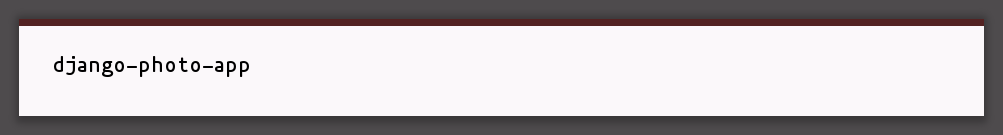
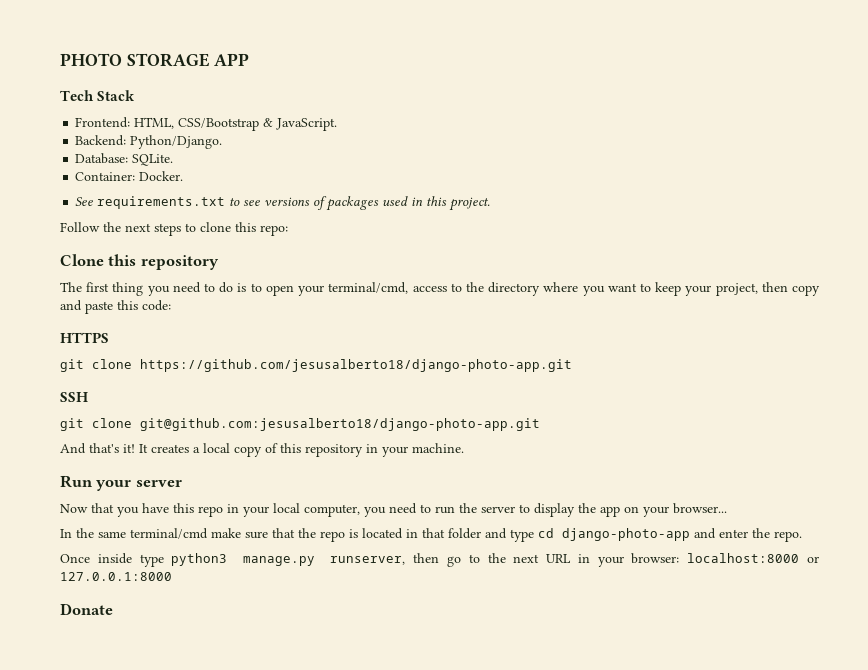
- django-photo-app
+ PHOTO STORAGE APP
+ Tech Stack
+ Frontend: HTML, CSS/Bootstrap & JavaScript.
+ Backend: Python/Django.
+ Database: SQLite.
+ Container: Docker.
+ See requirements.txt to see versions of packages used in this project.
+ Follow the next steps to clone this repo:
+ Clone this repository
+ The first thing you need to do is to open your terminal/cmd, access to the directory where you want to keep your project, then copy and paste this code:
+ HTTPS
+ git clone https://github.com/jesusalberto18/django-photo-app.git
+ SSH
+ git clone git@github.com:jesusalberto18/django-photo-app.git
+ And that's it! It creates a local copy of this repository in your machine.
+ Run your server
+ Now that you have this repo in your local computer, you need to run the server to display the app on your browser...
+ In the same terminal/cmd make sure that the repo is located in that folder and type cd django-photo-app and enter the repo.
+ Once inside type python3 manage.py runserver, then go to the next URL in your browser: localhost:8000 or 127.0.0.1:8000
+ Donate

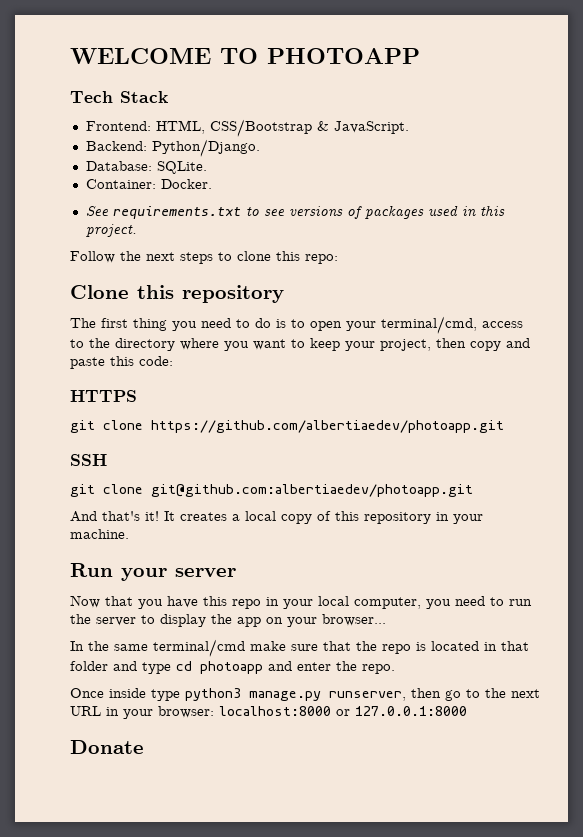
- PHOTO STORAGE APP
+ WELCOME TO PHOTOAPP
- git clone https://github.com/jesusalberto18/django-photo-app.git
+ git clone https://github.com/albertiaedev/photoapp.git
- git clone git@github.com:jesusalberto18/django-photo-app.git
+ git clone git@github.com:albertiaedev/photoapp.git
- In the same terminal/cmd make sure that the repo is located in that folder and type cd django-photo-app and enter the repo.
+ In the same terminal/cmd make sure that the repo is located in that folder and type cd photoapp and enter the repo.

